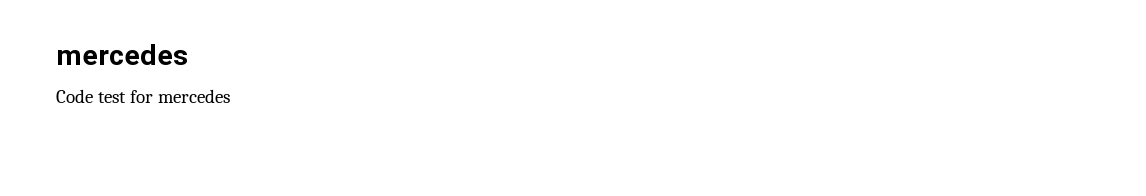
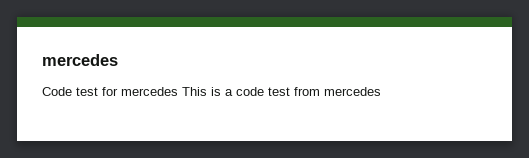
- Code test for mercedes
+ Code test for mercedes This is a code test from mercedes

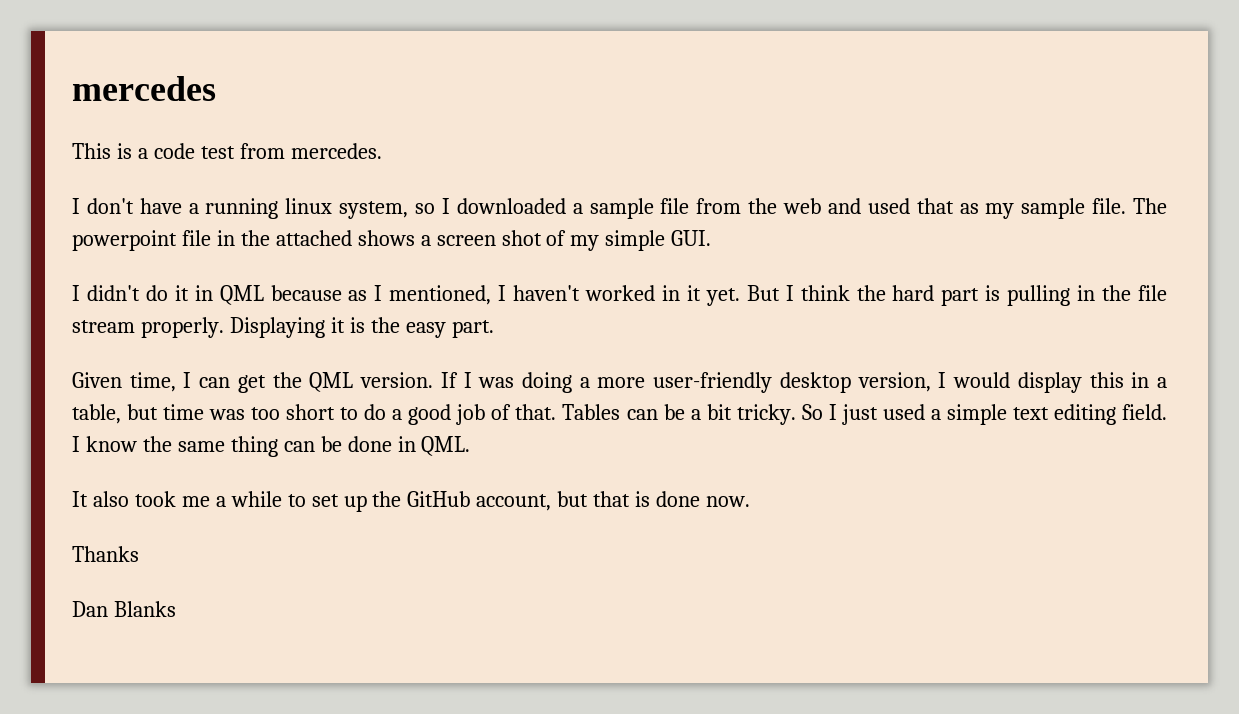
- Code test for mercedes This is a code test from mercedes
+ This is a code test from mercedes.
+ I don't have a running linux system, so I downloaded a sample file from the web and used that as my sample file. The powerpoint file in the attached shows a screen shot of my simple GUI.
+ I didn't do it in QML because as I mentioned, I haven't worked in it yet. But I think the hard part is pulling in the file stream properly. Displaying it is the easy part.
+ Given time, I can get the QML version. If I was doing a more user-friendly desktop version, I would display this in a table, but time was too short to do a good job of that. Tables can be a bit tricky. So I just used a simple text editing field. I know the same thing can be done in QML.
+ It also took me a while to set up the GitHub account, but that is done now.
+ Thanks
+ Dan Blanks

